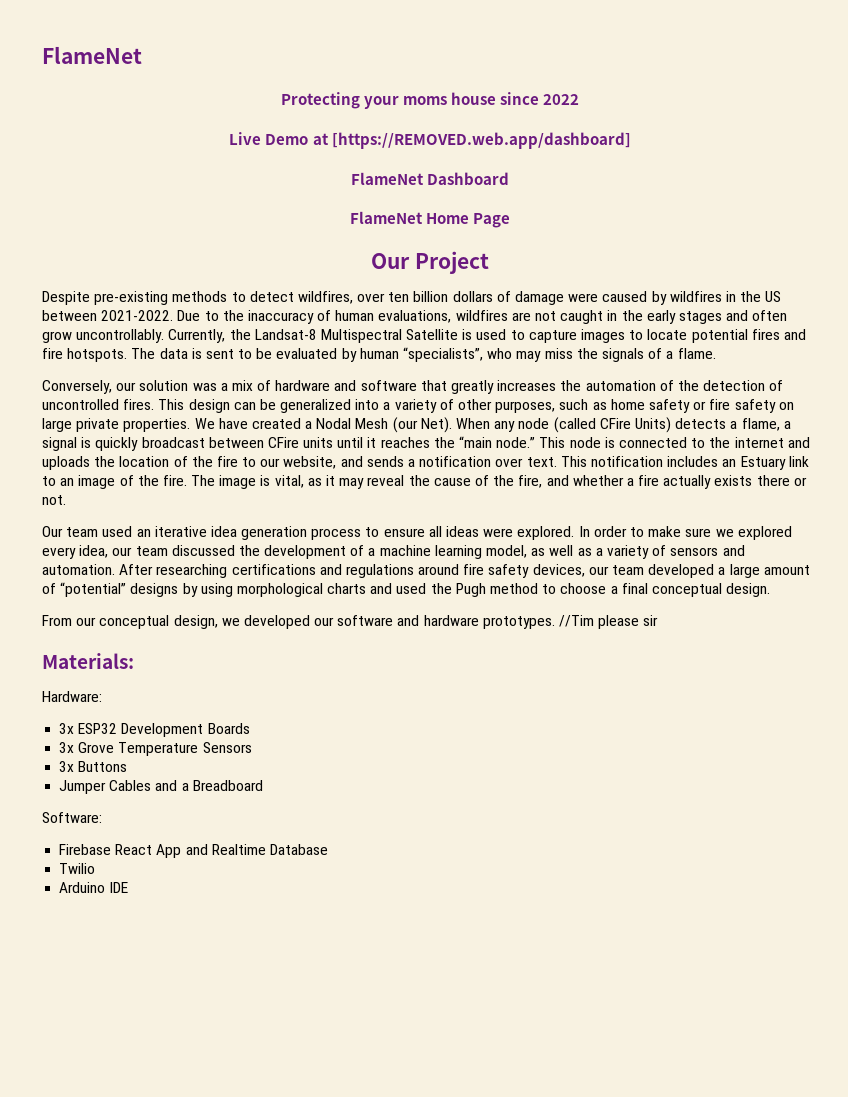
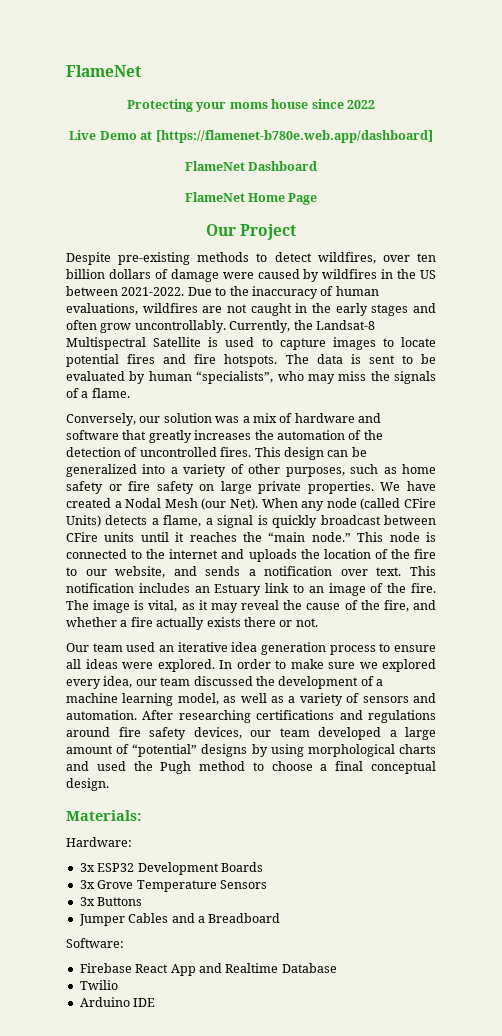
- Live Demo at [https://REMOVED.web.app/dashboard]
+ Live Demo at [https://flamenet-b780e.web.app/dashboard]
- From our conceptual design, we developed our software and hardware prototypes. //Tim please sir

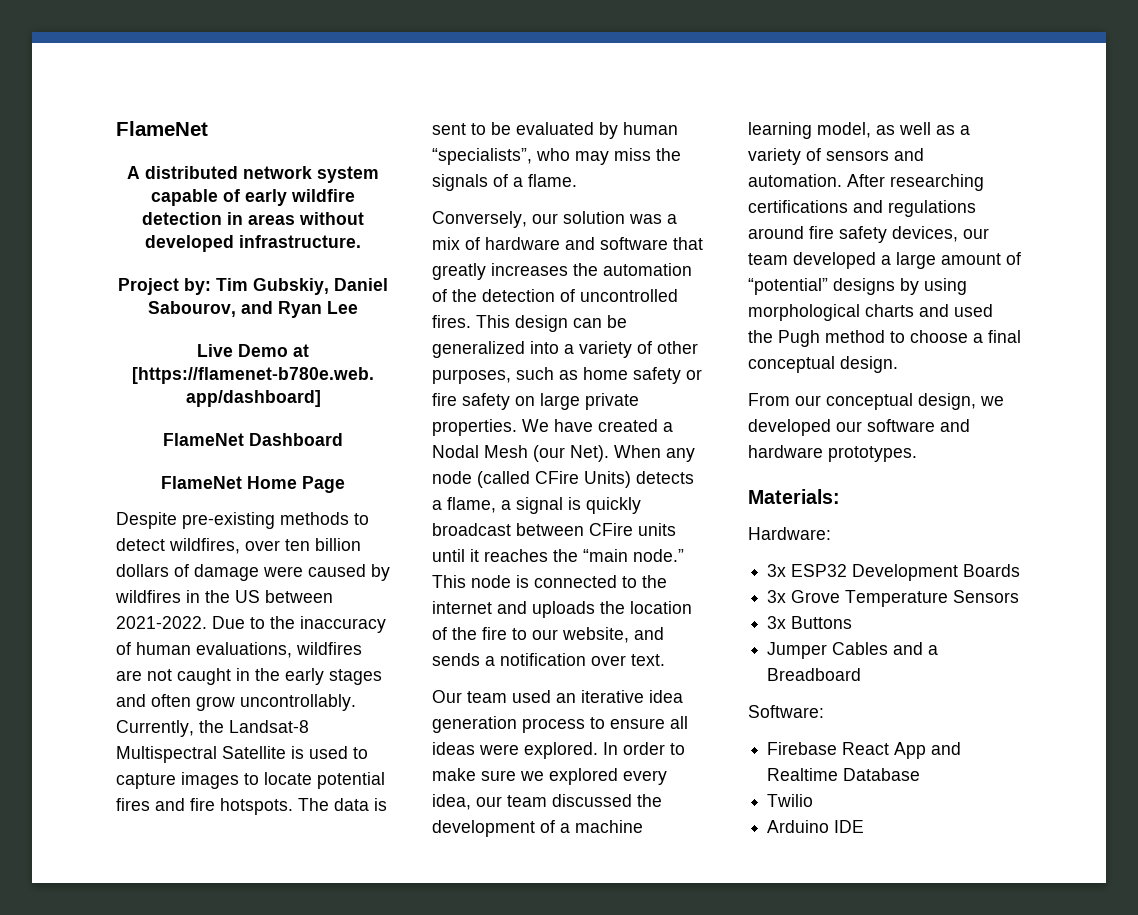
- Protecting your moms house since 2022
+ A distributed network system capable of early wildfire detection in areas without developed infrastructure.
+ Project by: Tim Gubskiy, Daniel Sabourov, and Ryan Lee
- Our Project
- This notification includes an Estuary link to an image of the fire. The image is vital, as it may reveal the cause of the fire, and whether a fire actually exists there or not.
+ From our conceptual design, we developed our software and hardware prototypes.

